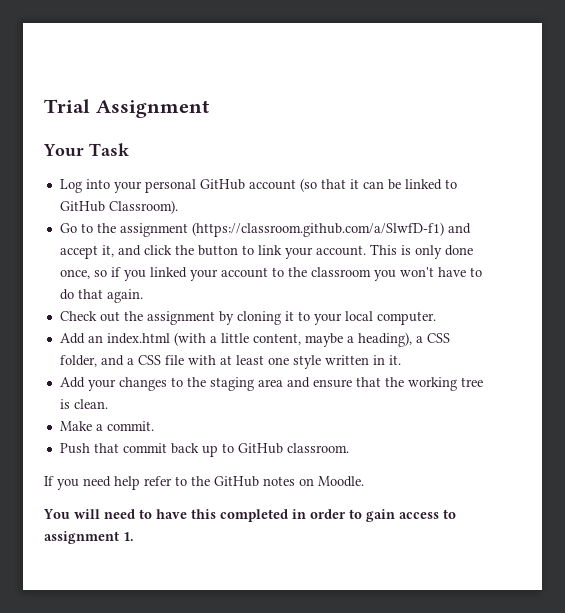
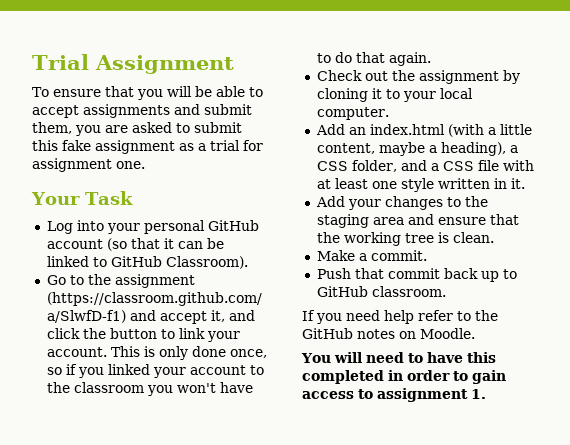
+ To ensure that you will be able to accept assignments and submit them, you are asked to submit this fake assignment as a trial for assignment one.

